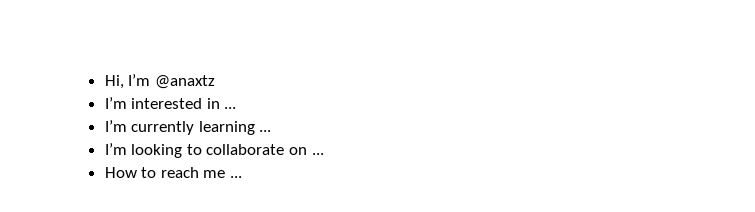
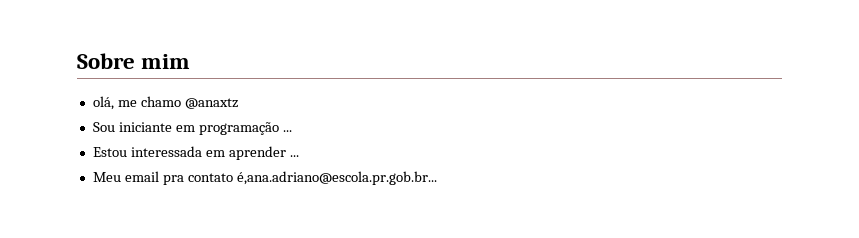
- Hi, I’m @anaxtz
- I’m interested in ...
- I’m currently learning ...
- I’m looking to collaborate on ...
- How to reach me ...
+ Sobre mim
+ olá, me chamo @anaxtz
+ Sou iniciante em programação ...
+ Estou interessada em aprender ...
+ Meu email pra contato é,ana.adriano@escola.pr.gob.br...

